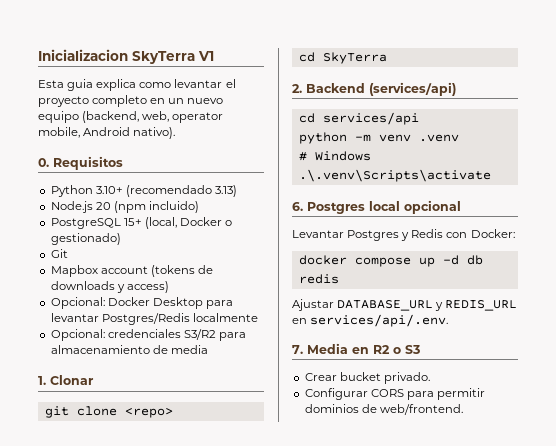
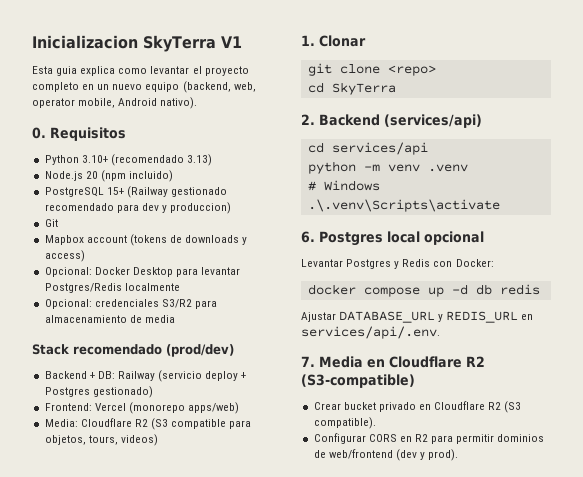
- PostgreSQL 15+ (local, Docker o gestionado)
+ PostgreSQL 15+ (Railway gestionado recomendado para dev y produccion)
+ Stack recomendado (prod/dev)
+ Backend + DB: Railway (servicio deploy + Postgres gestionado)
+ Frontend: Vercel (monorepo apps/web)
+ Media: Cloudflare R2 (S3 compatible para objetos, tours, videos)
- 7. Media en R2 o S3
+ 7. Media en Cloudflare R2 (S3-compatible)
- Crear bucket privado.
+ Crear bucket privado en Cloudflare R2 (S3 compatible).
- Configurar CORS para permitir dominios de web/frontend.
+ Configurar CORS en R2 para permitir dominios de web/frontend (dev y prod).

